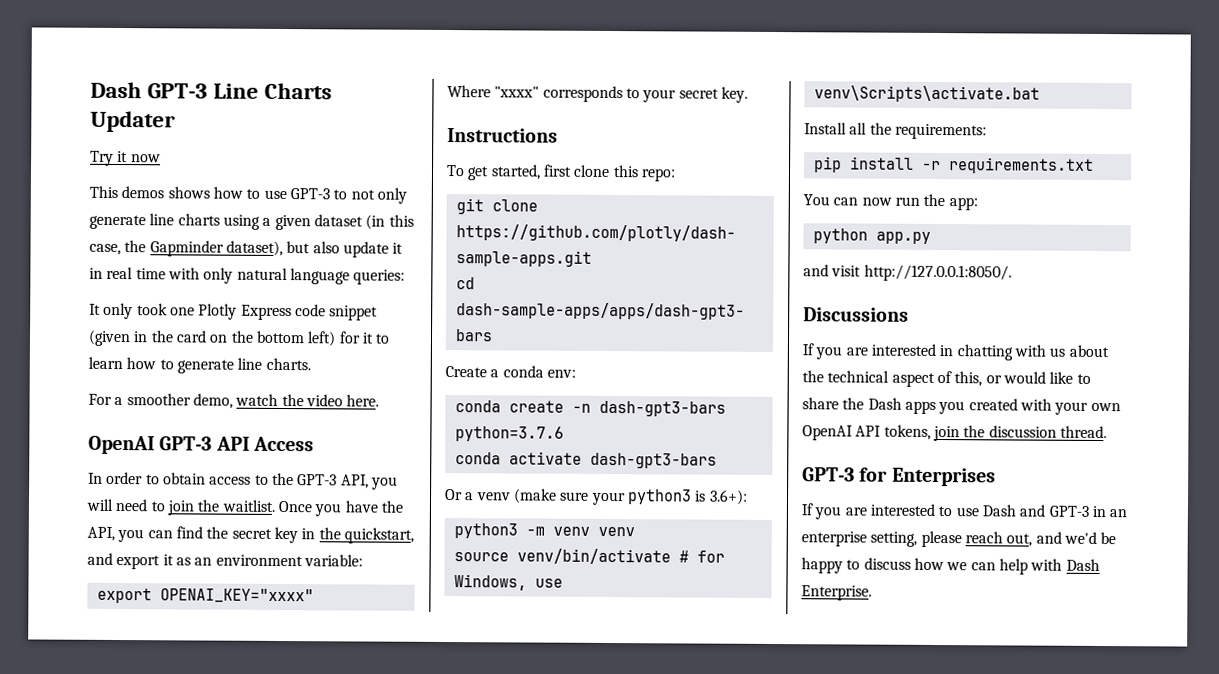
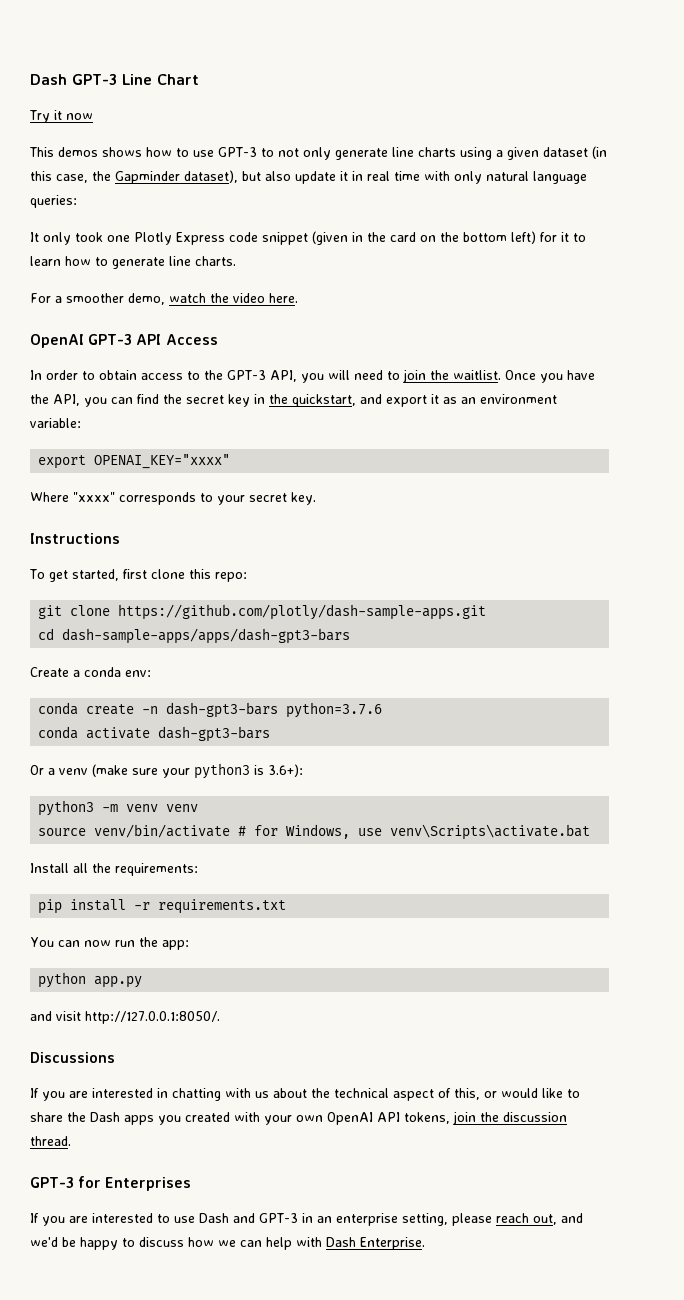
- Dash GPT-3 Line Charts Updater
+ Dash GPT-3 Line Chart

